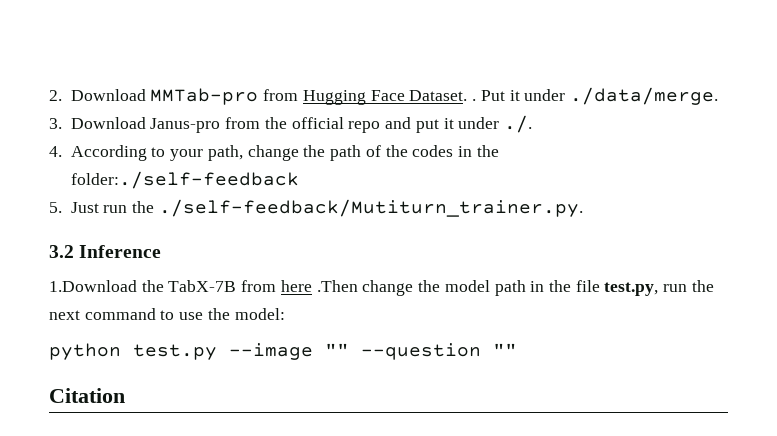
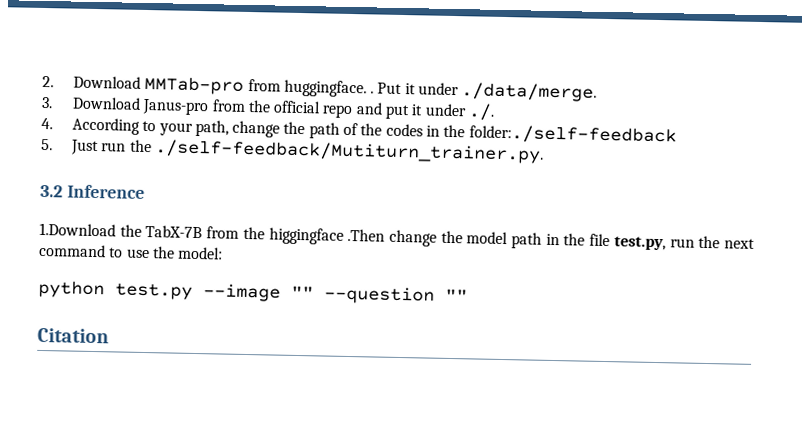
- 2. Download MMTab-pro from Hugging Face Dataset. .
+ 2. Download MMTab-pro from huggingface. .
- 1.Download the TabX-7B from here .Then change the model path in the file test.py, run the next command to use the model:
+ 1.Download the TabX-7B from the higgingface .Then change the model path in the file test.py, run the next command to use the model:

